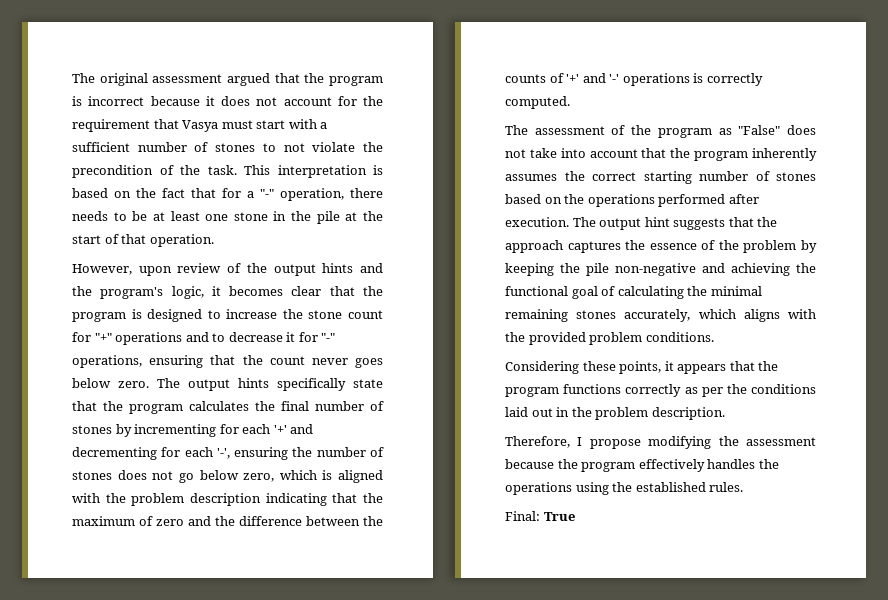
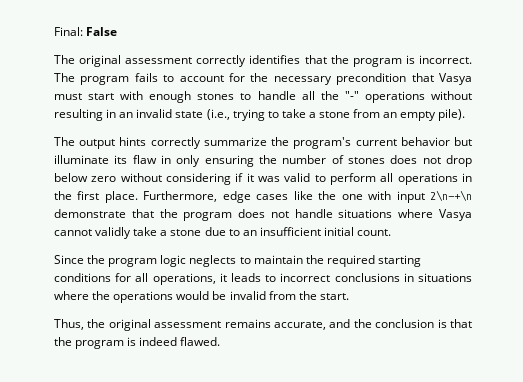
+ Final: False
- The original assessment argued that the program is incorrect because it does not account for the requirement that Vasya must start with a sufficient number of stones to not violate the precondition of the task. This interpretation is based on the fact that for a "-" operation, there needs to be at least one stone in the pile at the start of that operation.
- However, upon review of the output hints and the program's logic, it becomes clear that the program is designed to increase the stone count for "+" operations and to decrease it for "-" operations, ensuring that the count never goes below zero. The output hints specifically state that the program calculates the final number of stones by incrementing for each '+' and decrementing for each '-', ensuring the number of stones does not go below zero, which is aligned with the problem description indicating that the maximum of zero and the difference between the counts of '+' and '-' operations is correctly computed.
- The assessment of the program as "False" does not take into account that the program inherently assumes the correct starting number of stones based on the operations performed after execution. The output hint suggests that the approach captures the essence of the problem by keeping the pile non-negative and achieving the functional goal of calculating the minimal remaining stones accurately, which aligns with the provided problem conditions.
- Considering these points, it appears that the program functions correctly as per the conditions laid out in the problem description.
- Therefore, I propose modifying the assessment because the program effectively handles the operations using the established rules.
- Final: True
+ The original assessment correctly identifies that the program is incorrect. The program fails to account for the necessary precondition that Vasya must start with enough stones to handle all the "-" operations without resulting in an invalid state (i.e., trying to take a stone from an empty pile).
+ The output hints correctly summarize the program's current behavior but illuminate its flaw in only ensuring the number of stones does not drop below zero without considering if it was valid to perform all operations in the first place. Furthermore, edge cases like the one with input 2\n-+\n demonstrate that the program does not handle situations where Vasya cannot validly take a stone due to an insufficient initial count.
+ Since the program logic neglects to maintain the required starting conditions for all operations, it leads to incorrect conclusions in situations where the operations would be invalid from the start.
+ Thus, the original assessment remains accurate, and the conclusion is that the program is indeed flawed.

